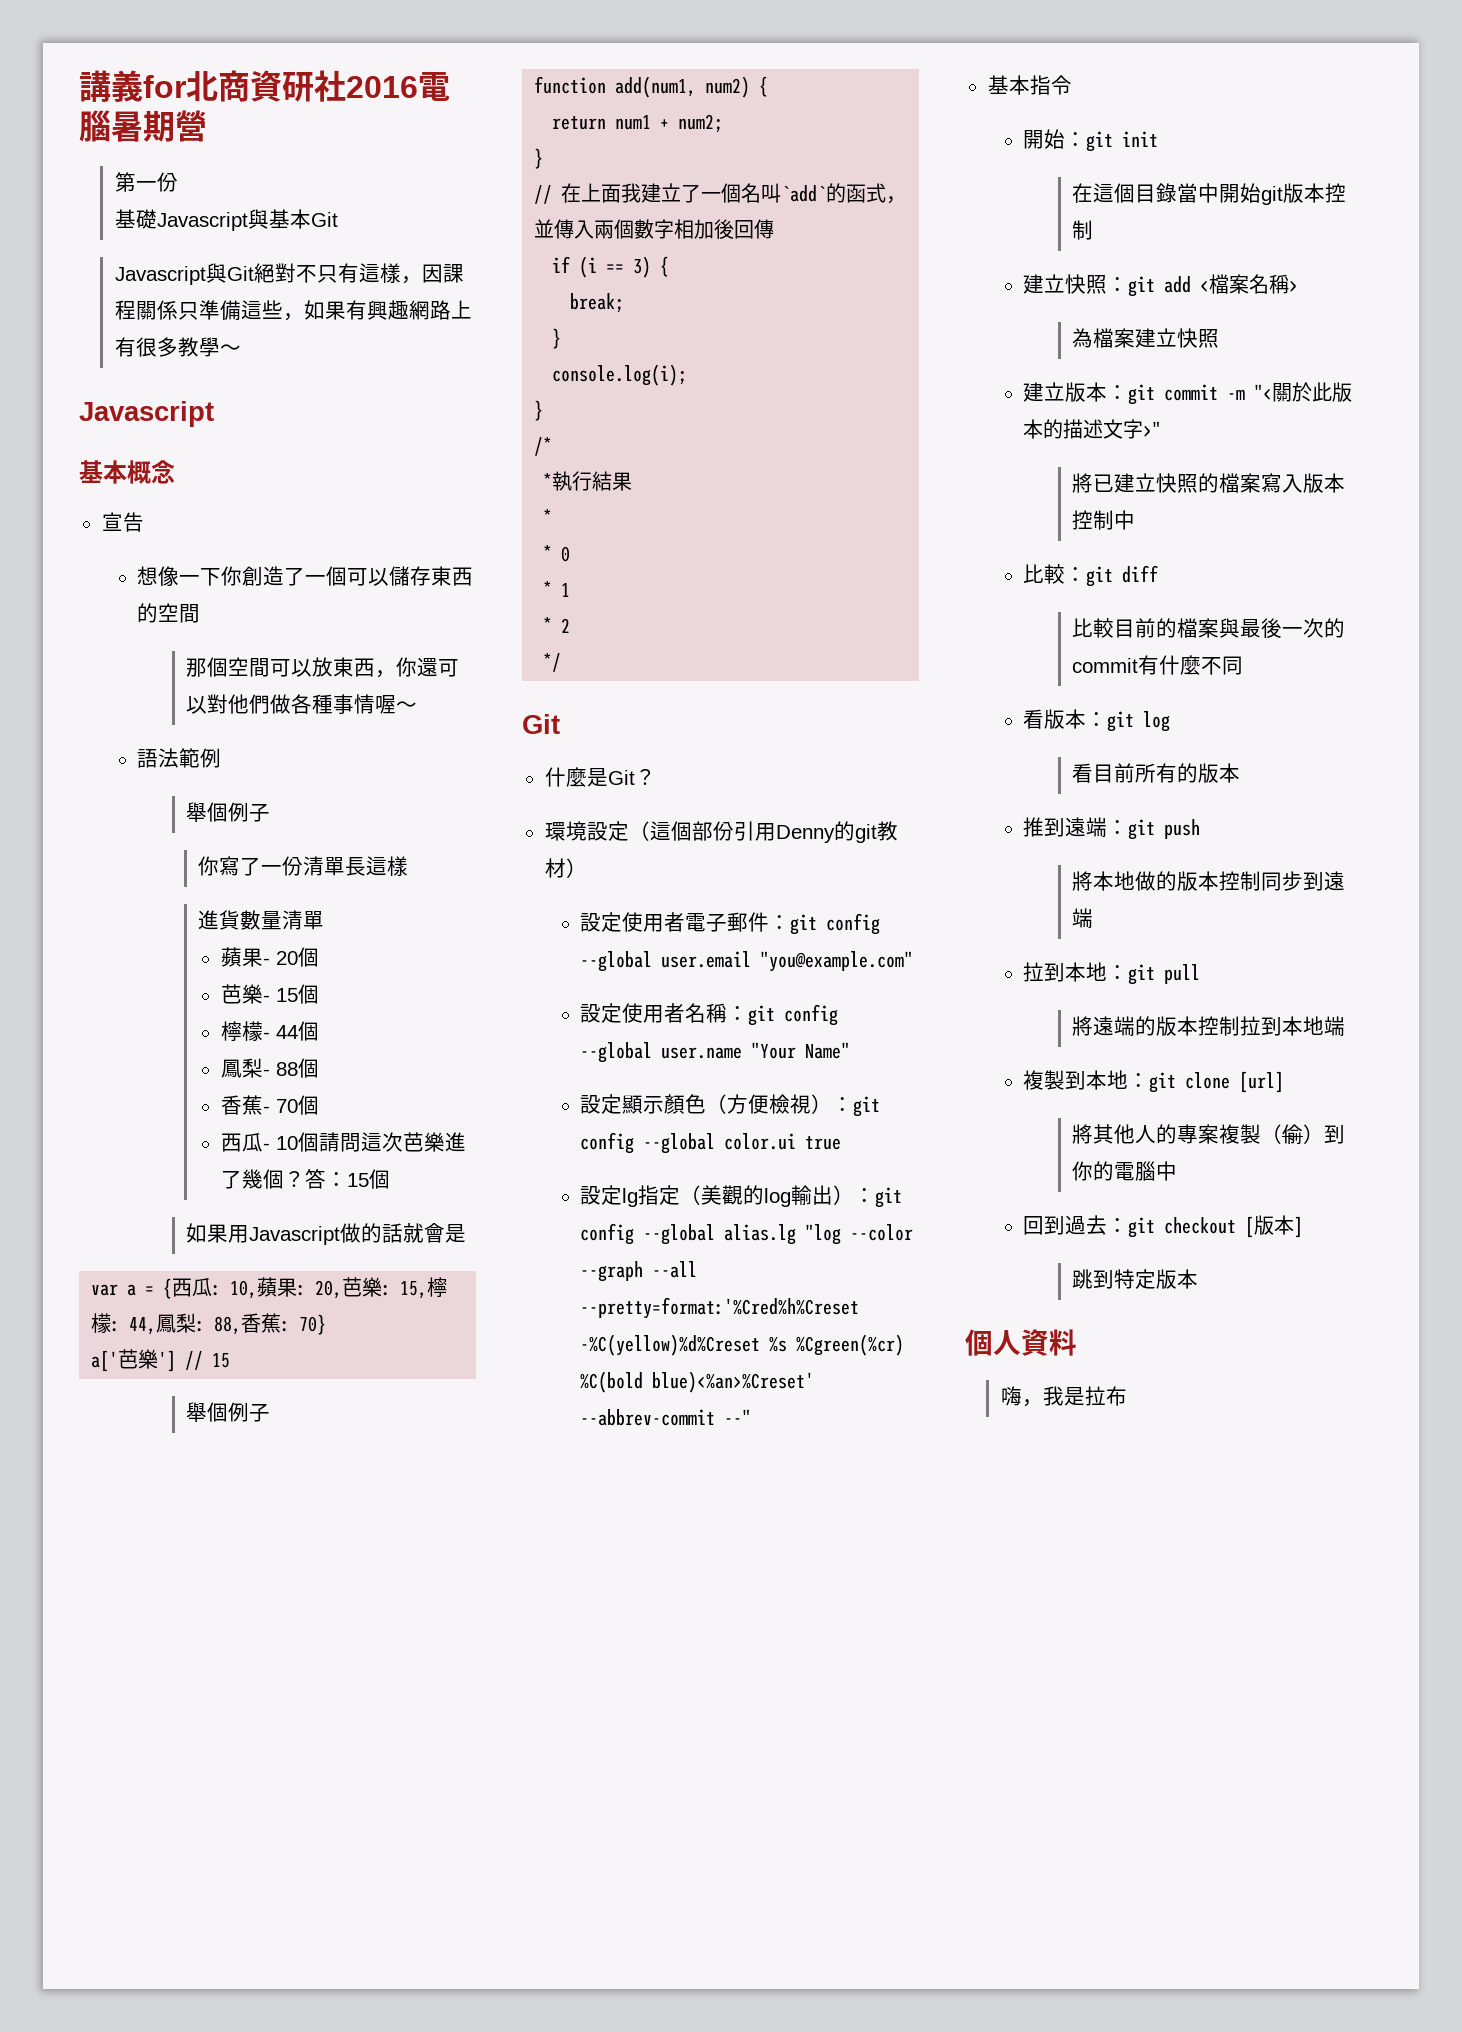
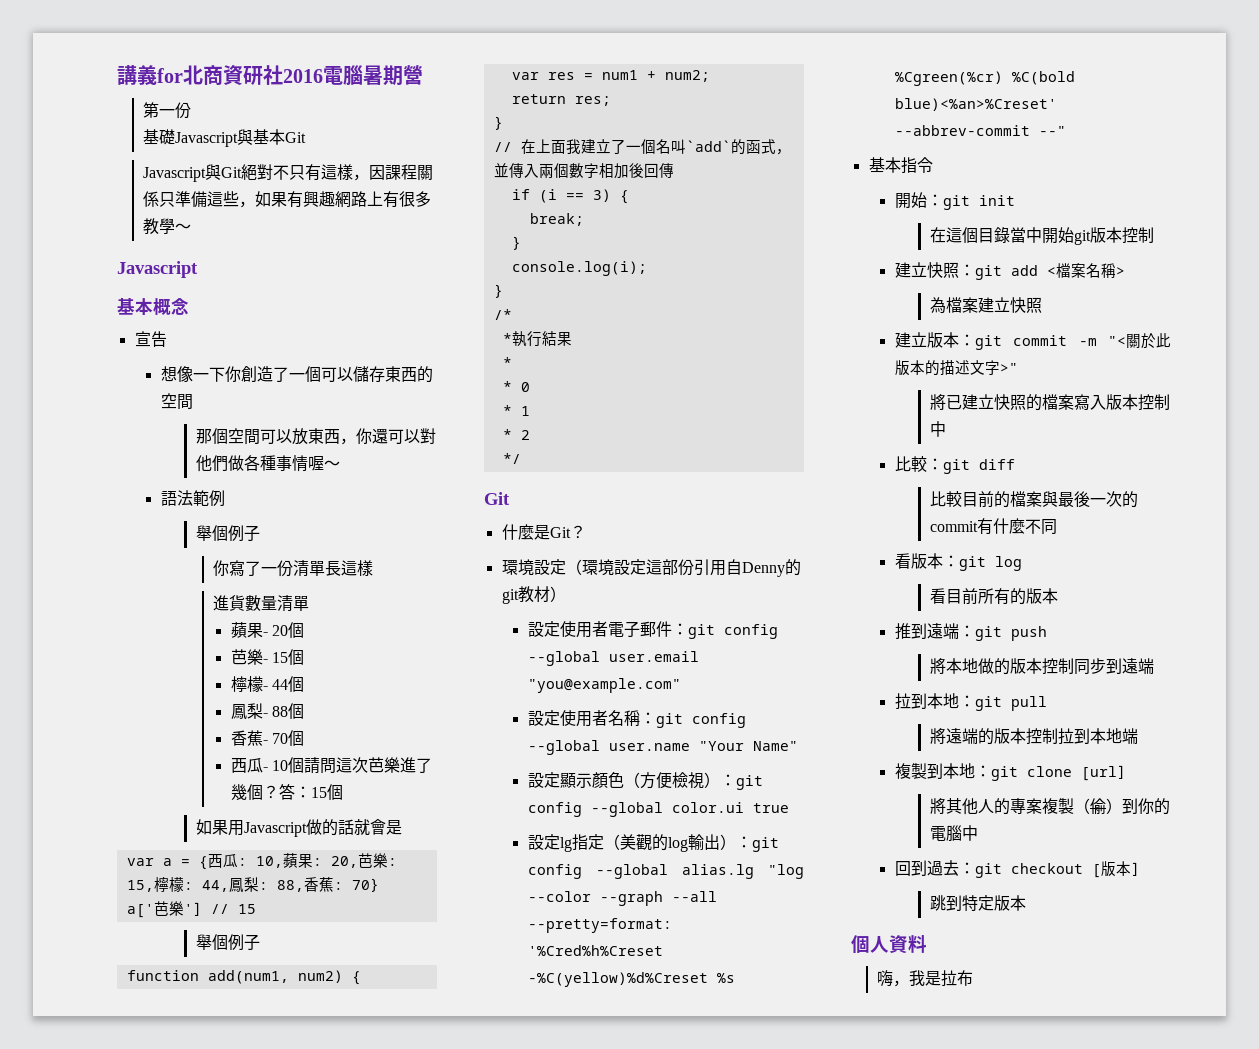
- return num1 + num2;
+ var res = num1 + num2;
+ return res;
- 環境設定（這個部份引用Denny的git教材）
+ 環境設定（環境設定這部份引用自Denny的git教材）

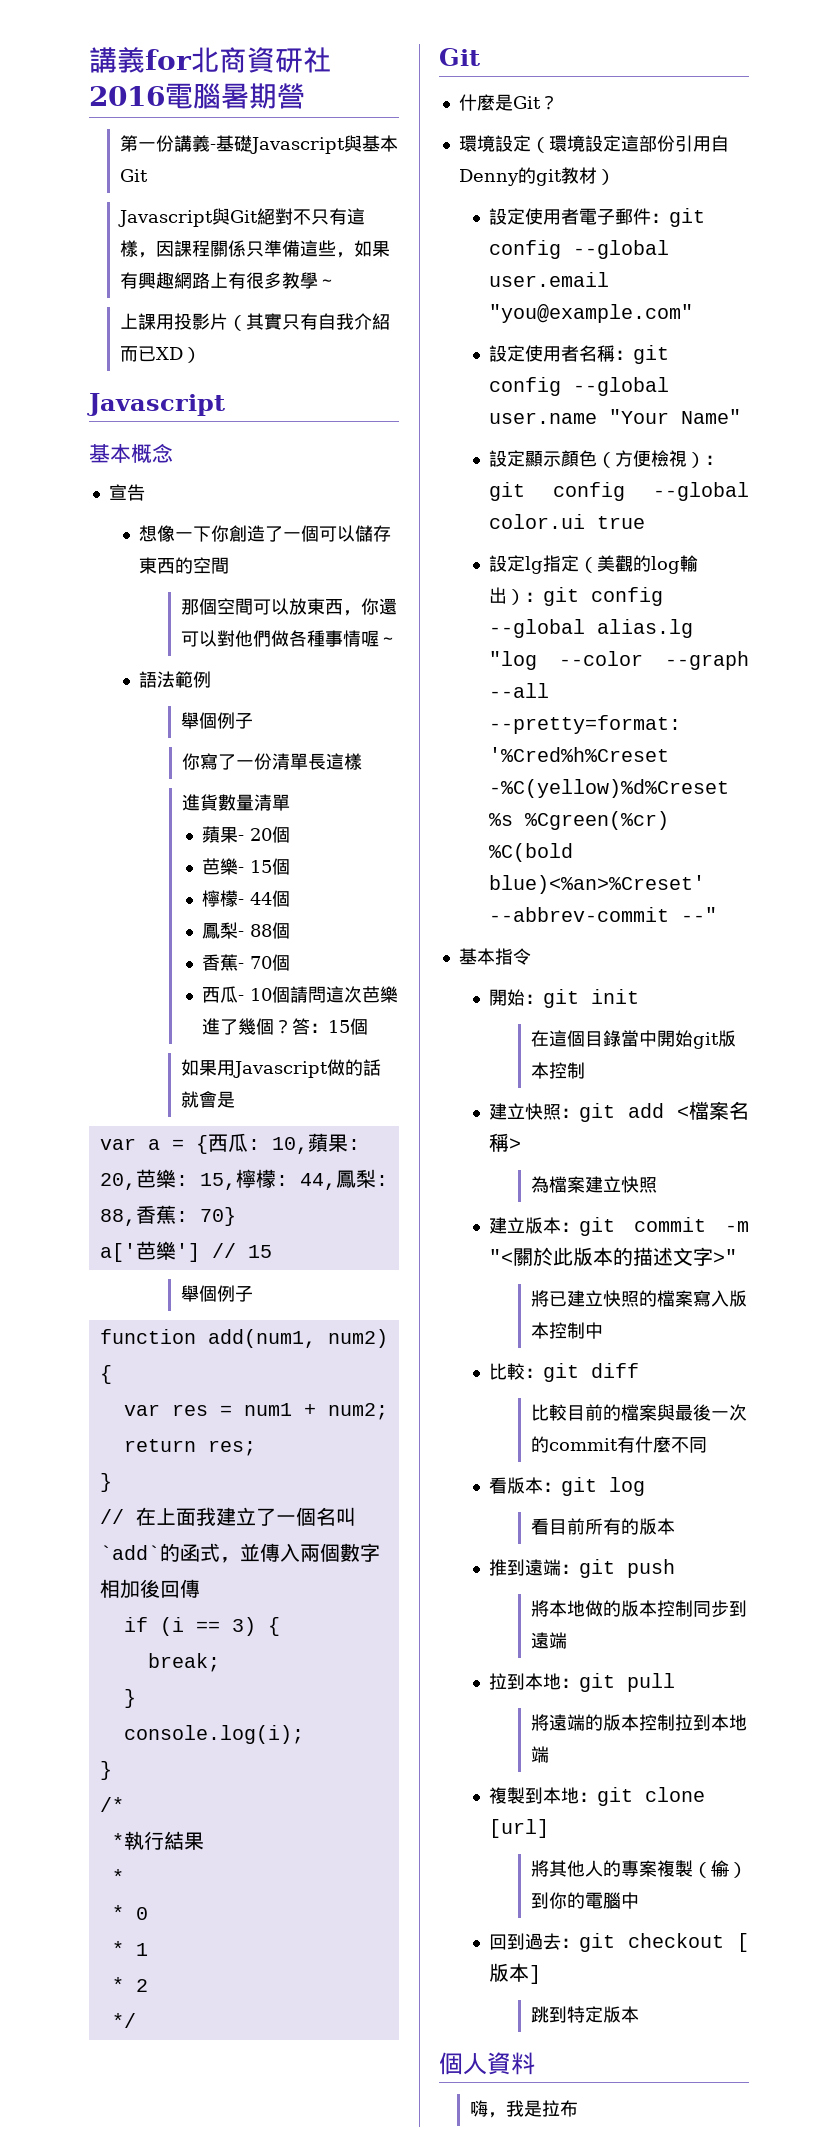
- 第一份
- 基礎Javascript與基本Git
+ 第一份講義-基礎Javascript與基本Git
+ 上課用投影片（其實只有自我介紹而已XD）

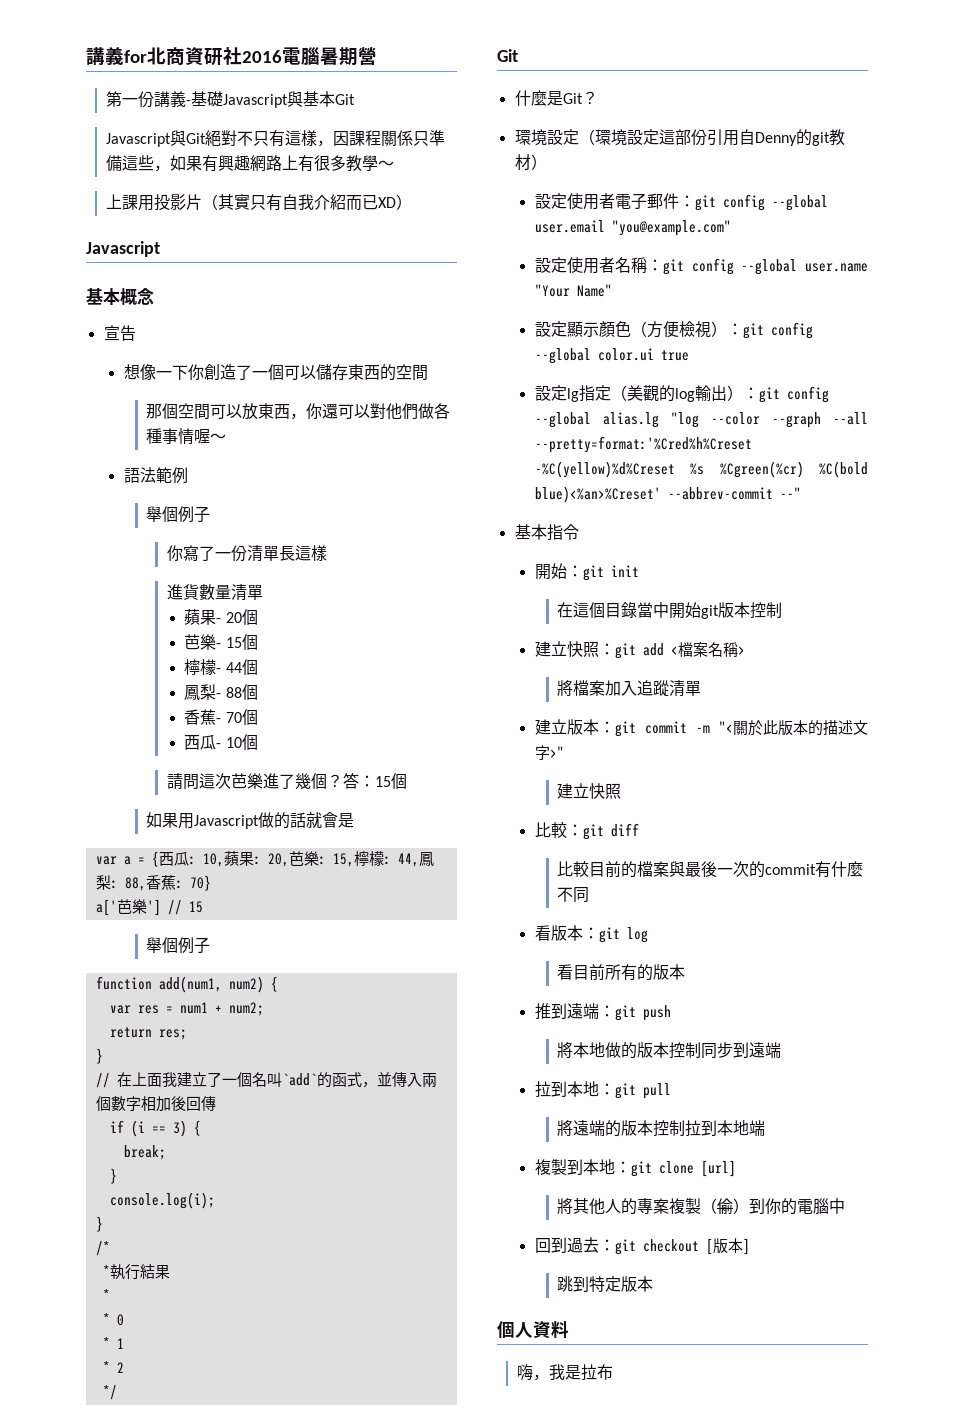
- 西瓜- 10個請問這次芭樂進了幾個？
+ 西瓜- 10個
+ 請問這次芭樂進了幾個？
- 為檔案建立快照
+ 將檔案加入追蹤清單
  建立版本：git commit -m "<關於此版本的描述文字>"
- 將已建立快照的檔案寫入版本控制中
+ 建立快照

